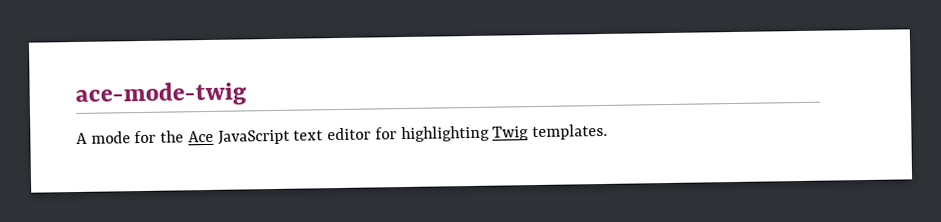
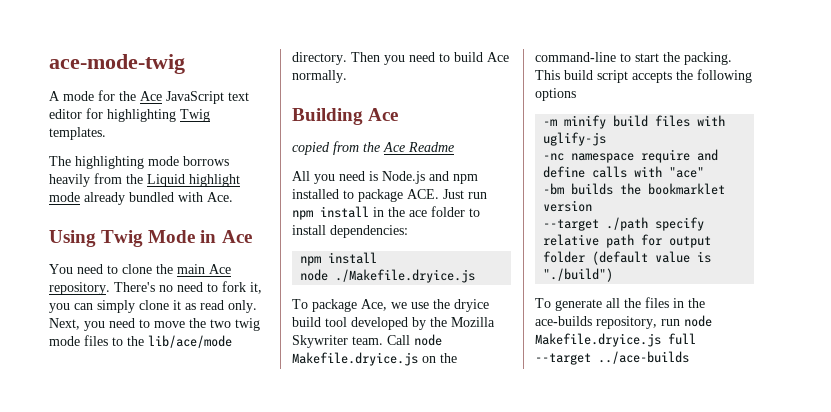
+ The highlighting mode borrows heavily from the Liquid highlight mode already bundled with Ace.
+ Using Twig Mode in Ace
+ You need to clone the main Ace repository. There's no need to fork it, you can simply clone it as read only. Next, you need to move the two twig mode files to the lib/ace/mode directory. Then you need to build Ace normally.
+ Building Ace
+ copied from the Ace Readme
+ All you need is Node.js and npm installed to package ACE. Just run npm install in the ace folder to install dependencies:
+ npm install
+ node ./Makefile.dryice.js
+ To package Ace, we use the dryice build tool developed by the Mozilla Skywriter team. Call node Makefile.dryice.js on the command-line to start the packing. This build script accepts the following options
+ -m minify build files with uglify-js
+ -nc namespace require and define calls with "ace"
+ -bm builds the bookmarklet version
+ --target ./path specify relative path for output folder (default value is "./build")
+ To generate all the files in the ace-builds repository, run node Makefile.dryice.js full --target ../ace-builds

